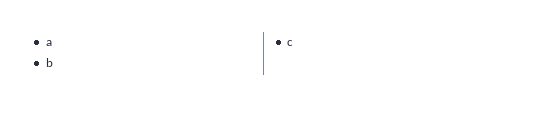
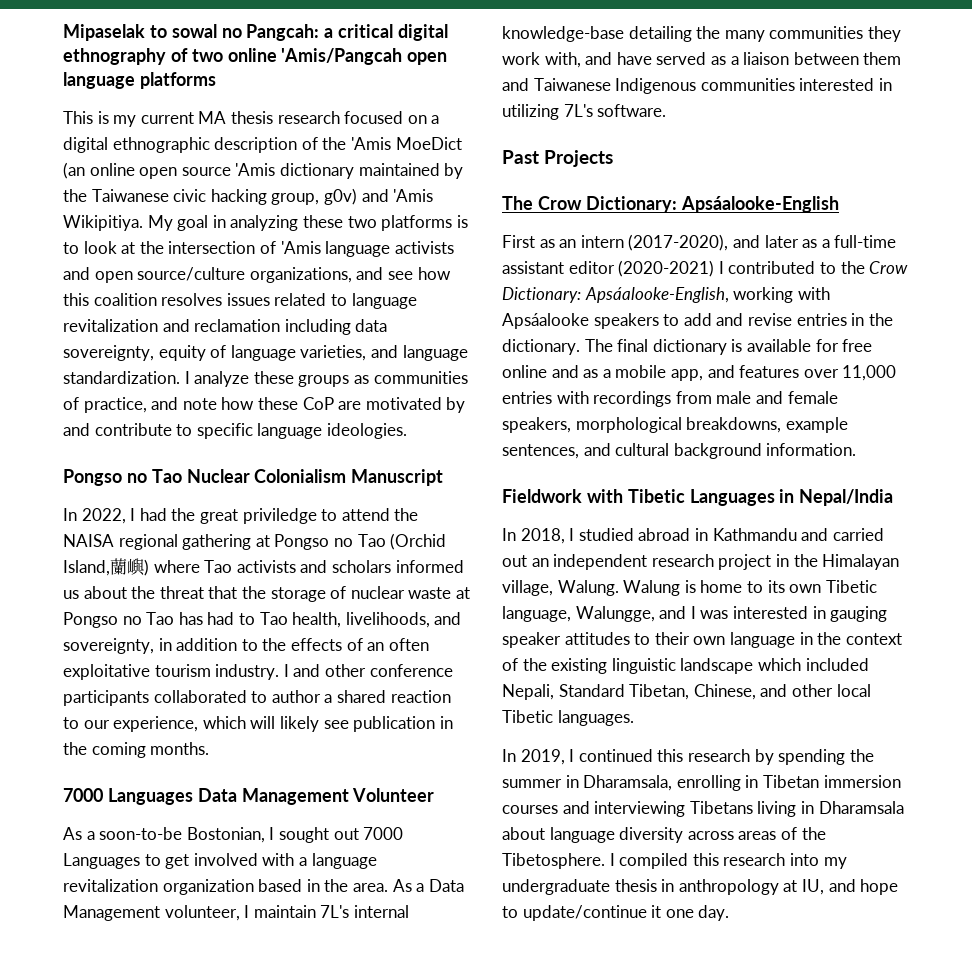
- a
- b
- c
+ Mipaselak to sowal no Pangcah: a critical digital ethnography of two online 'Amis/Pangcah open language platforms
+ This is my current MA thesis research focused on a digital ethnographic description of the 'Amis MoeDict (an online open source 'Amis dictionary maintained by the Taiwanese civic hacking group, g0v) and 'Amis Wikipitiya. My goal in analyzing these two platforms is to look at the intersection of 'Amis language activists and open source/culture organizations, and see how this coalition resolves issues related to language revitalization and reclamation including data sovereignty, equity of language varieties, and language standardization. I analyze these groups as communities of practice, and note how these CoP are motivated by and contribute to specific language ideologies.
+ Pongso no Tao Nuclear Colonialism Manuscript
+ In 2022, I had the great priviledge to attend the NAISA regional gathering at Pongso no Tao (Orchid Island,蘭嶼) where Tao activists and scholars informed us about the threat that the storage of nuclear waste at Pongso no Tao has had to Tao health, livelihoods, and sovereignty, in addition to the effects of an often exploitative tourism industry. I and other conference participants collaborated to author a shared reaction to our experience, which will likely see publication in the coming months.
+ 7000 Languages Data Management Volunteer
+ As a soon-to-be Bostonian, I sought out 7000 Languages to get involved with a language revitalization organization based in the area. As a Data Management volunteer, I maintain 7L's internal knowledge-base detailing the many communities they work with, and have served as a liaison between them and Taiwanese Indigenous communities interested in utilizing 7L's software.
+ Past Projects
+ The Crow Dictionary: Apsáalooke-English
+ First as an intern (2017-2020), and later as a full-time assistant editor (2020-2021) I contributed to the Crow Dictionary: Apsáalooke-English, working with Apsáalooke speakers to add and revise entries in the dictionary. The final dictionary is available for free online and as a mobile app, and features over 11,000 entries with recordings from male and female speakers, morphological breakdowns, example sentences, and cultural background information.
+ Fieldwork with Tibetic Languages in Nepal/India
+ In 2018, I studied abroad in Kathmandu and carried out an independent research project in the Himalayan village, Walung. Walung is home to its own Tibetic language, Walungge, and I was interested in gauging speaker attitudes to their own language in the context of the existing linguistic landscape which included Nepali, Standard Tibetan, Chinese, and other local Tibetic languages.
+ In 2019, I continued this research by spending the summer in Dharamsala, enrolling in Tibetan immersion courses and interviewing Tibetans living in Dharamsala about language diversity across areas of the Tibetosphere. I compiled this research into my undergraduate thesis in anthropology at IU, and hope to update/continue it one day.

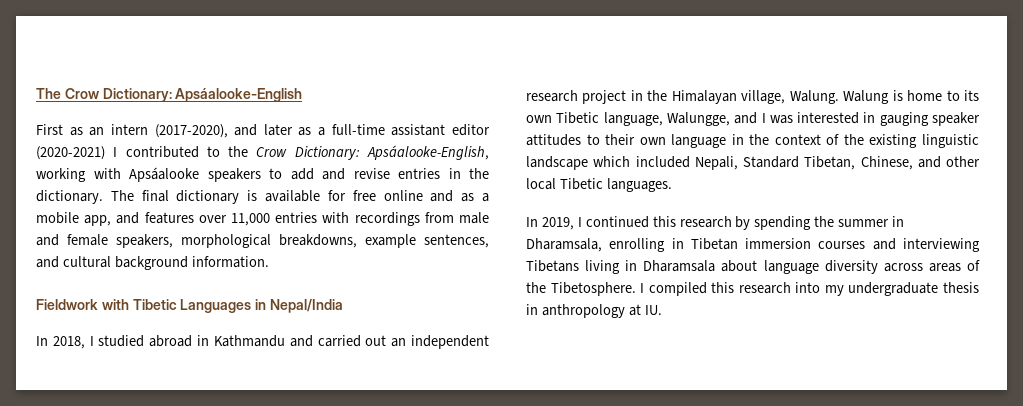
- Mipaselak to sowal no Pangcah: a critical digital ethnography of two online 'Amis/Pangcah open language platforms
- This is my current MA thesis research focused on a digital ethnographic description of the 'Amis MoeDict (an online open source 'Amis dictionary maintained by the Taiwanese civic hacking group, g0v) and 'Amis Wikipitiya. My goal in analyzing these two platforms is to look at the intersection of 'Amis language activists and open source/culture organizations, and see how this coalition resolves issues related to language revitalization and reclamation including data sovereignty, equity of language varieties, and language standardization. I analyze these groups as communities of practice, and note how these CoP are motivated by and contribute to specific language ideologies.
- Pongso no Tao Nuclear Colonialism Manuscript
- In 2022, I had the great priviledge to attend the NAISA regional gathering at Pongso no Tao (Orchid Island,蘭嶼) where Tao activists and scholars informed us about the threat that the storage of nuclear waste at Pongso no Tao has had to Tao health, livelihoods, and sovereignty, in addition to the effects of an often exploitative tourism industry. I and other conference participants collaborated to author a shared reaction to our experience, which will likely see publication in the coming months.
- 7000 Languages Data Management Volunteer
- As a soon-to-be Bostonian, I sought out 7000 Languages to get involved with a language revitalization organization based in the area. As a Data Management volunteer, I maintain 7L's internal knowledge-base detailing the many communities they work with, and have served as a liaison between them and Taiwanese Indigenous communities interested in utilizing 7L's software.
- Past Projects
- I compiled this research into my undergraduate thesis in anthropology at IU, and hope to update/continue it one day.
+ I compiled this research into my undergraduate thesis in anthropology at IU.

